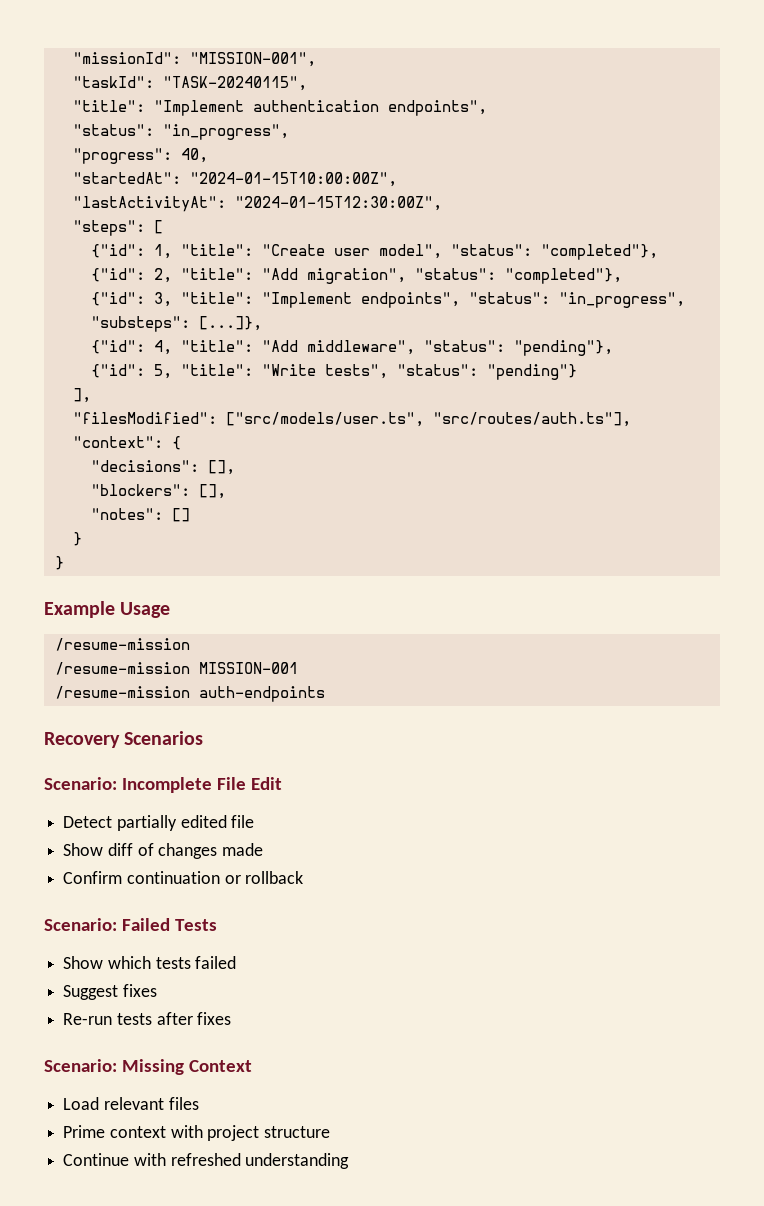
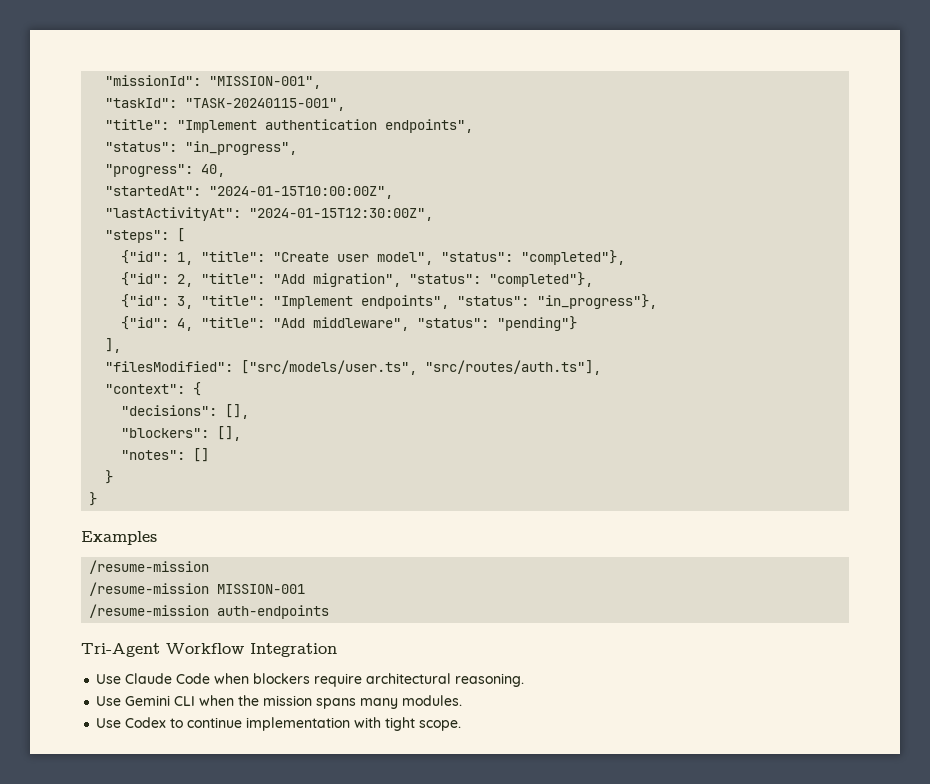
- "taskId": "TASK-20240115",
+ "taskId": "TASK-20240115-001",
- {"id": 3, "title": "Implement endpoints", "status": "in_progress", "substeps": [...]},
+ {"id": 3, "title": "Implement endpoints", "status": "in_progress"},
- {"id": 4, "title": "Add middleware", "status": "pending"},
- {"id": 5, "title": "Write tests", "status": "pending"}
+ {"id": 4, "title": "Add middleware", "status": "pending"}
- Example Usage
+ Examples
- Recovery Scenarios
- Scenario: Incomplete File Edit
- Detect partially edited file
- Show diff of changes made
- Confirm continuation or rollback
- Scenario: Failed Tests
- Show which tests failed
- Suggest fixes
- Re-run tests after fixes
- Scenario: Missing Context
- Load relevant files
- Prime context with project structure
- Continue with refreshed understanding
+ Tri-Agent Workflow Integration
+ Use Claude Code when blockers require architectural reasoning.
+ Use Gemini CLI when the mission spans many modules.
+ Use Codex to continue implementation with tight scope.

